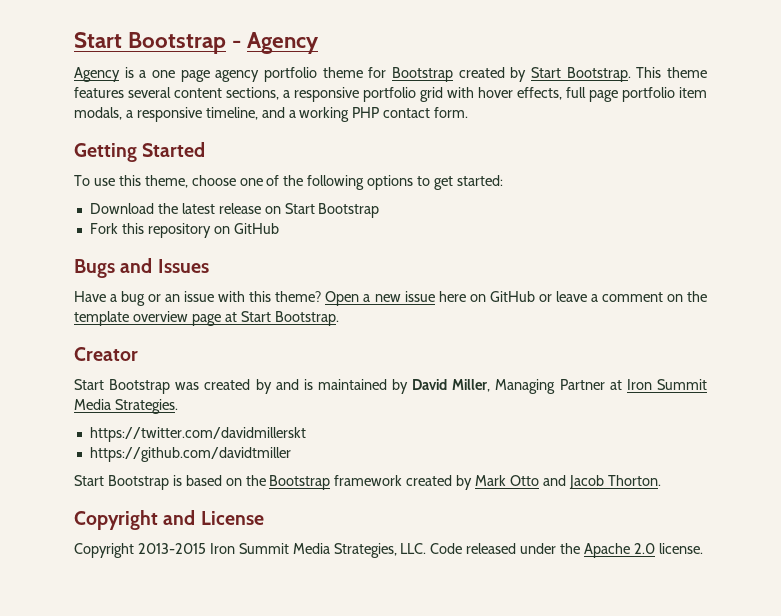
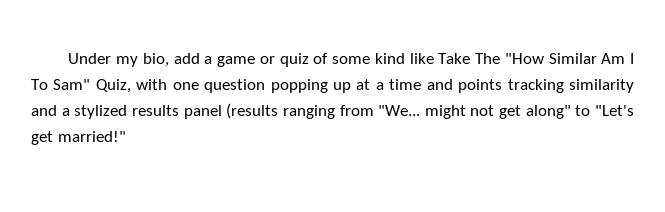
- Start Bootstrap - Agency
- Agency is a one page agency portfolio theme for Bootstrap created by Start Bootstrap. This theme features several content sections, a responsive portfolio grid with hover effects, full page portfolio item modals, a responsive timeline, and a working PHP contact form.
- Getting Started
- To use this theme, choose one of the following options to get started:
- Download the latest release on Start Bootstrap
- Fork this repository on GitHub
- Bugs and Issues
- Have a bug or an issue with this theme? Open a new issue here on GitHub or leave a comment on the template overview page at Start Bootstrap.
- Creator
- Start Bootstrap was created by and is maintained by David Miller, Managing Partner at Iron Summit Media Strategies.
- https://twitter.com/davidmillerskt
- https://github.com/davidtmiller
- Start Bootstrap is based on the Bootstrap framework created by Mark Otto and Jacob Thorton.
- Copyright and License
- Copyright 2013-2015 Iron Summit Media Strategies, LLC. Code released under the Apache 2.0 license.
+ Under my bio, add a game or quiz of some kind like Take The "How Similar Am I To Sam" Quiz, with one question popping up at a time and points tracking similarity and a stylized results panel (results ranging from "We... might not get along" to "Let's get married!"

